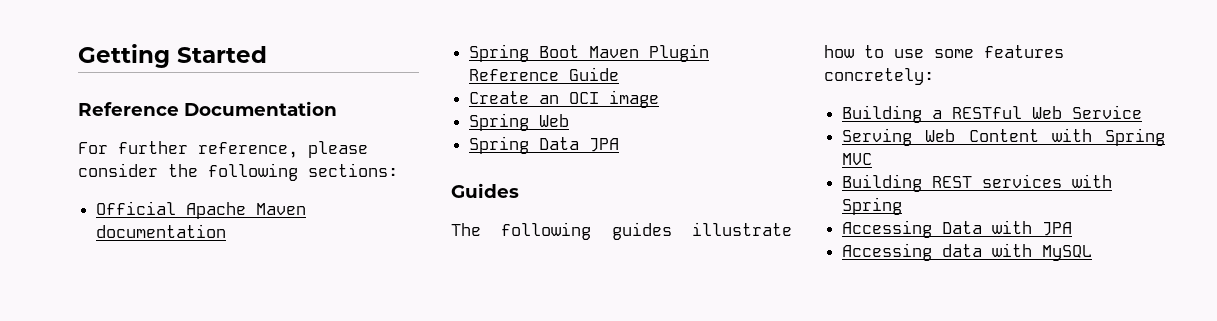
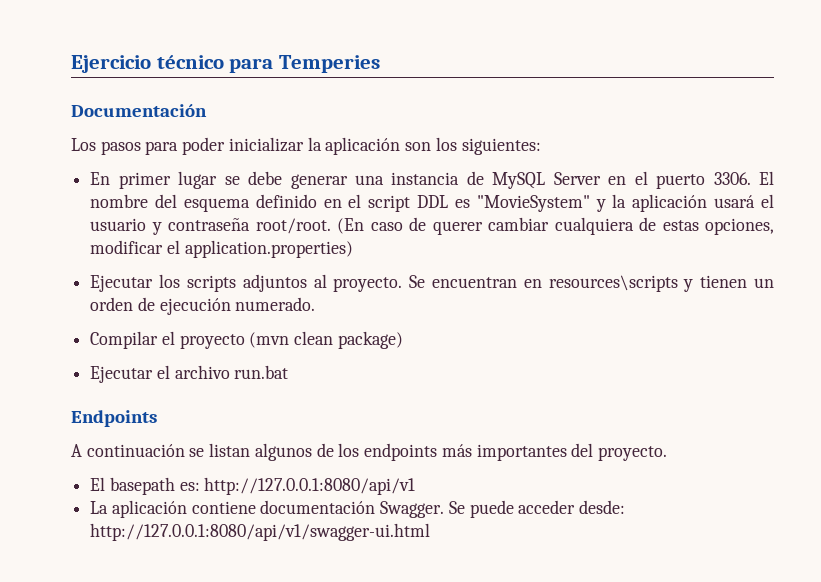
- Getting Started
- Reference Documentation
- For further reference, please consider the following sections:
- Official Apache Maven documentation
- Spring Boot Maven Plugin Reference Guide
- Create an OCI image
- Spring Web
- Spring Data JPA
- Guides
- The following guides illustrate how to use some features concretely:
- Building a RESTful Web Service
- Serving Web Content with Spring MVC
- Building REST services with Spring
- Accessing Data with JPA
- Accessing data with MySQL
+ Ejercicio técnico para Temperies
+ Documentación
+ Los pasos para poder inicializar la aplicación son los siguientes:
+ En primer lugar se debe generar una instancia de MySQL Server en el puerto 3306. El nombre del esquema definido en el script DDL es "MovieSystem" y la aplicación usará el usuario y contraseña root/root. (En caso de querer cambiar cualquiera de estas opciones, modificar el application.properties)
+ Ejecutar los scripts adjuntos al proyecto. Se encuentran en resources\scripts y tienen un orden de ejecución numerado.
+ Compilar el proyecto (mvn clean package)
+ Ejecutar el archivo run.bat
+ Endpoints
+ A continuación se listan algunos de los endpoints más importantes del proyecto.
+ El basepath es: http://127.0.0.1:8080/api/v1
+ La aplicación contiene documentación Swagger. Se puede acceder desde: http://127.0.0.1:8080/api/v1/swagger-ui.html

